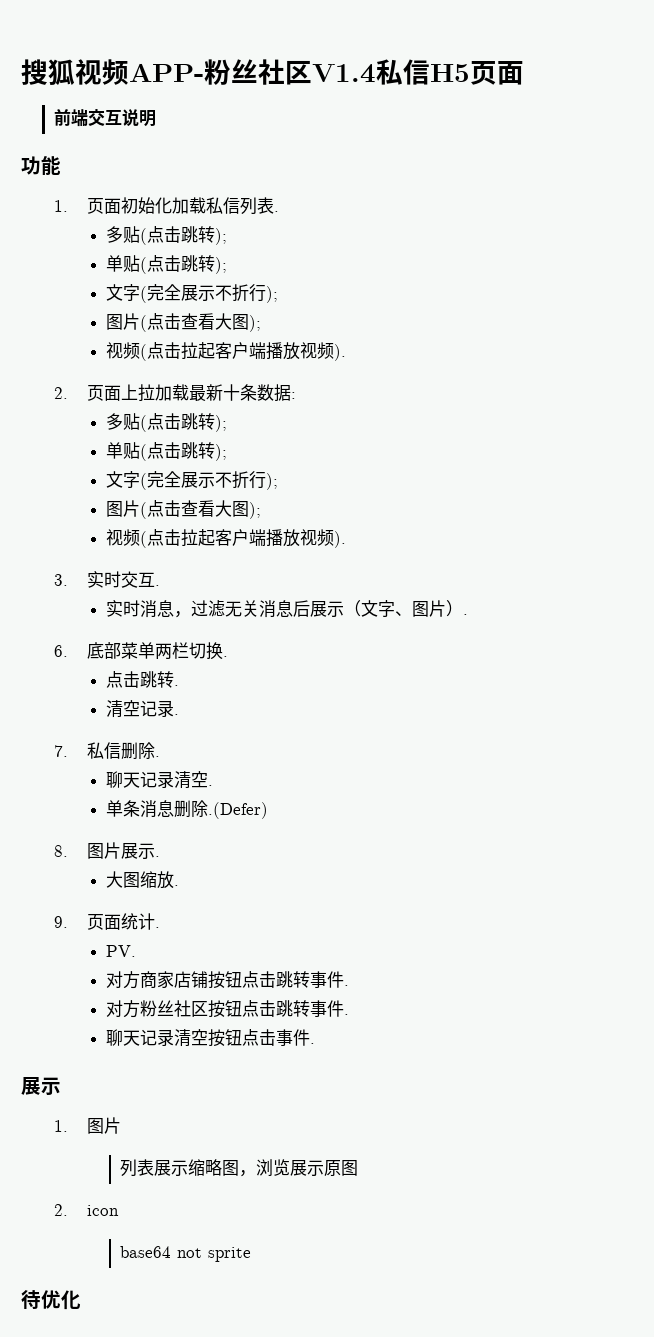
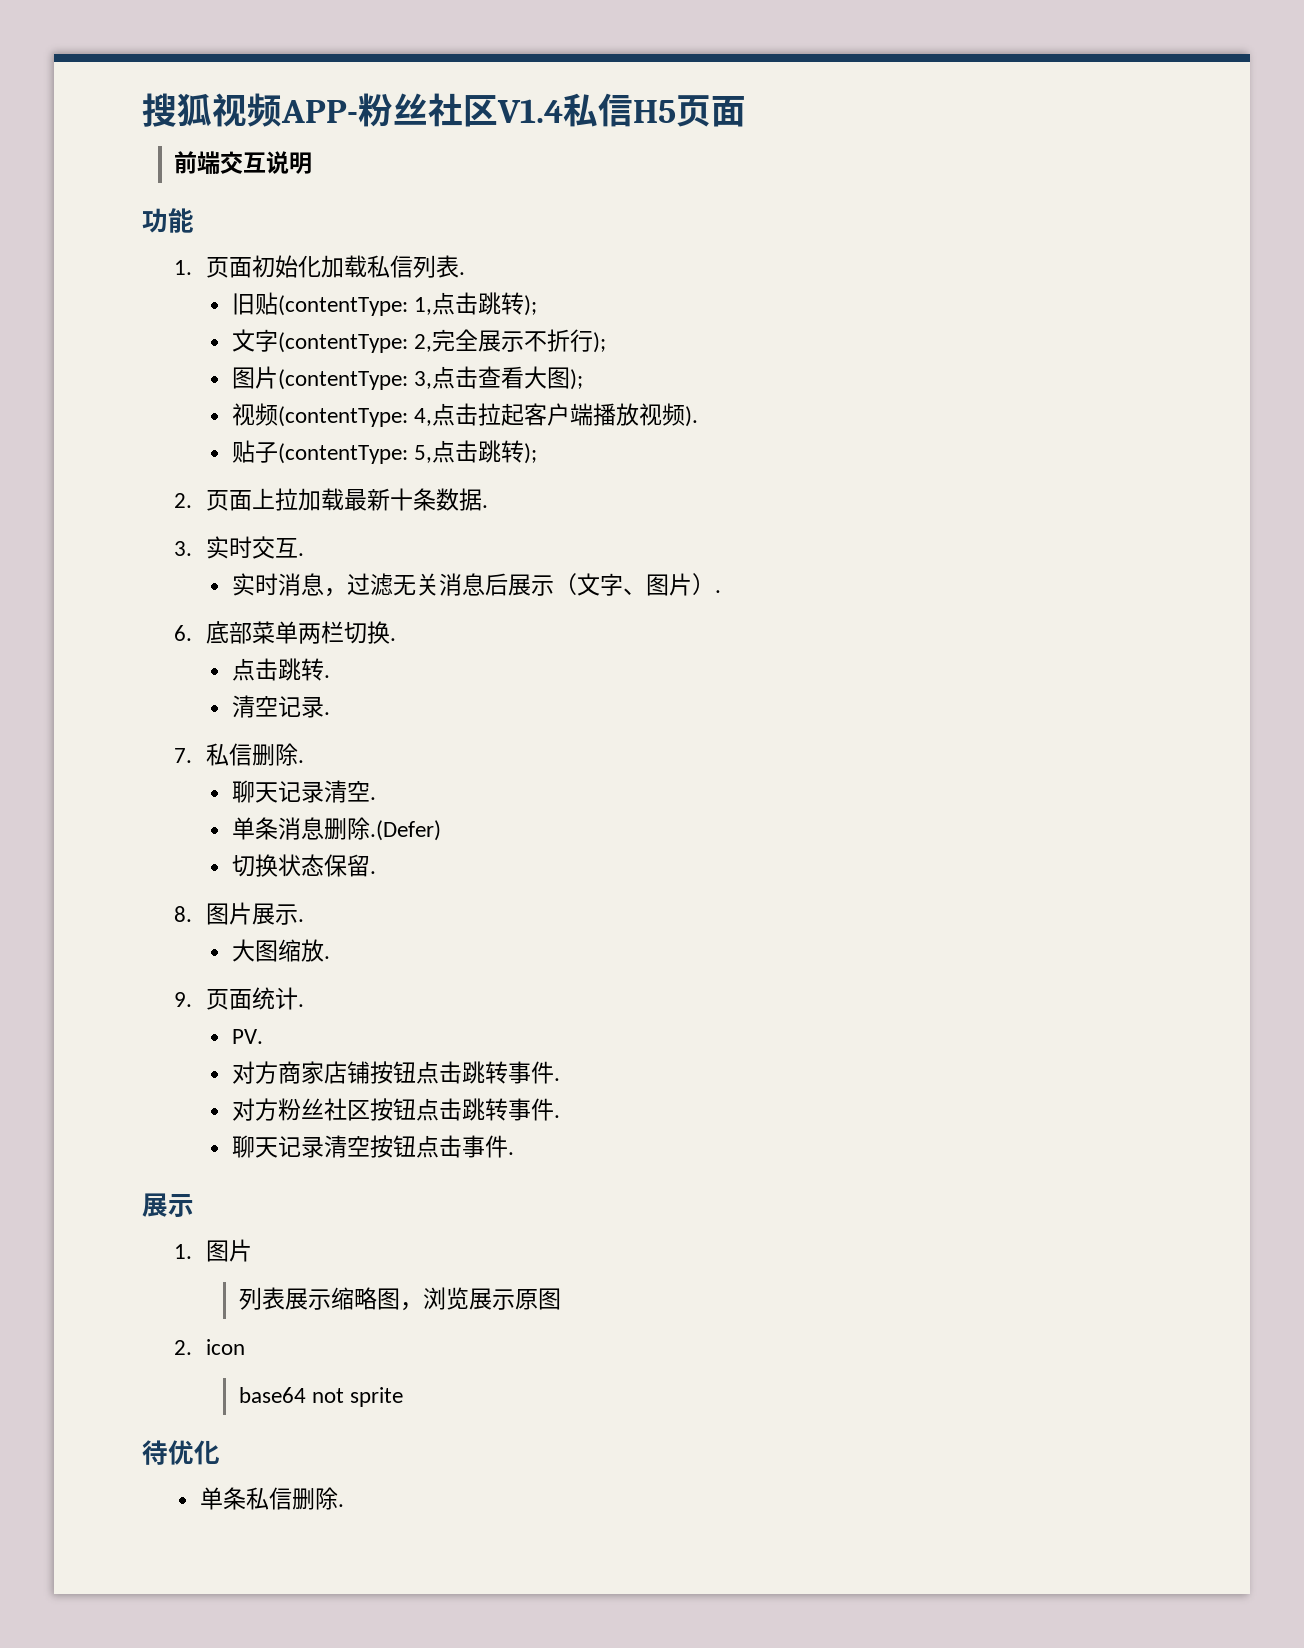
  1.页面初始化加载私信列表.
- 多贴(点击跳转);
- 单贴(点击跳转);
- 文字(完全展示不折行);
- 图片(点击查看大图);
- 视频(点击拉起客户端播放视频).
+ 旧贴(contentType: 1,点击跳转);
+ 文字(contentType: 2,完全展示不折行);
+ 图片(contentType: 3,点击查看大图);
+ 视频(contentType: 4,点击拉起客户端播放视频).
+ 贴子(contentType: 5,点击跳转);
- 2.页面上拉加载最新十条数据:
- 多贴(点击跳转);
- 单贴(点击跳转);
- 文字(完全展示不折行);
- 图片(点击查看大图);
- 视频(点击拉起客户端播放视频).
+ 2.页面上拉加载最新十条数据.
+ 切换状态保留.
+ 单条私信删除.

